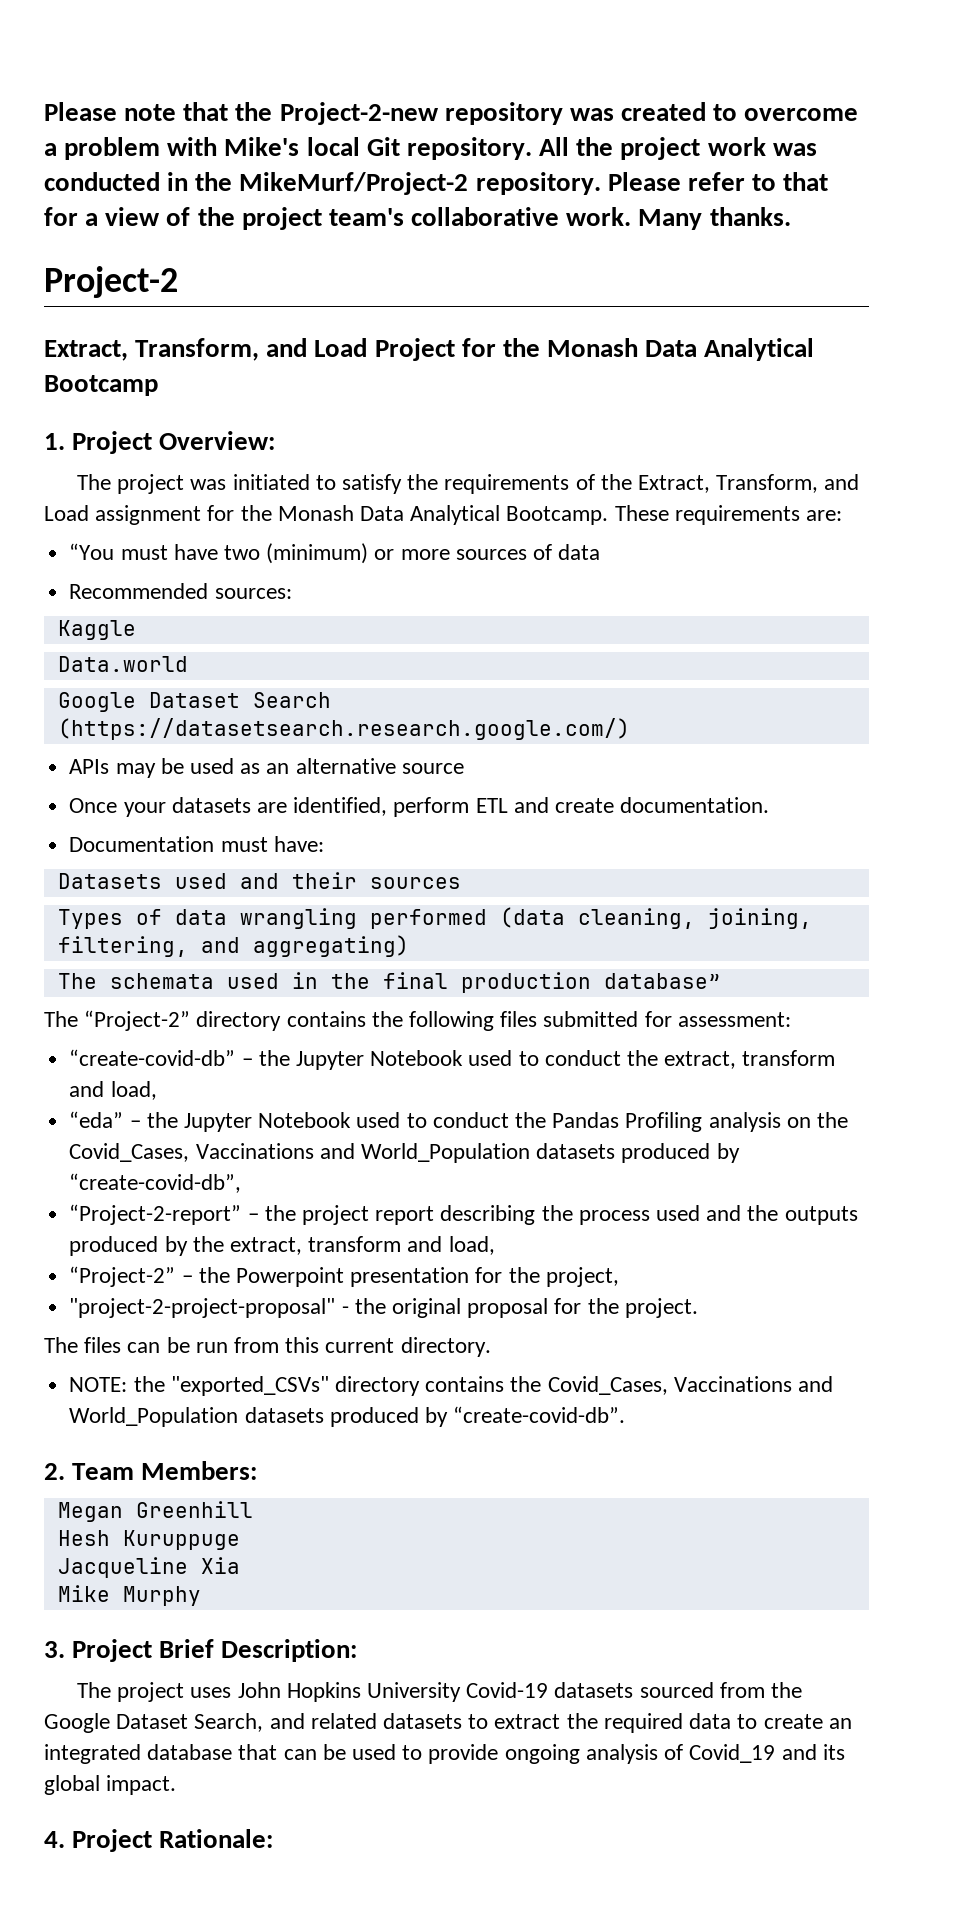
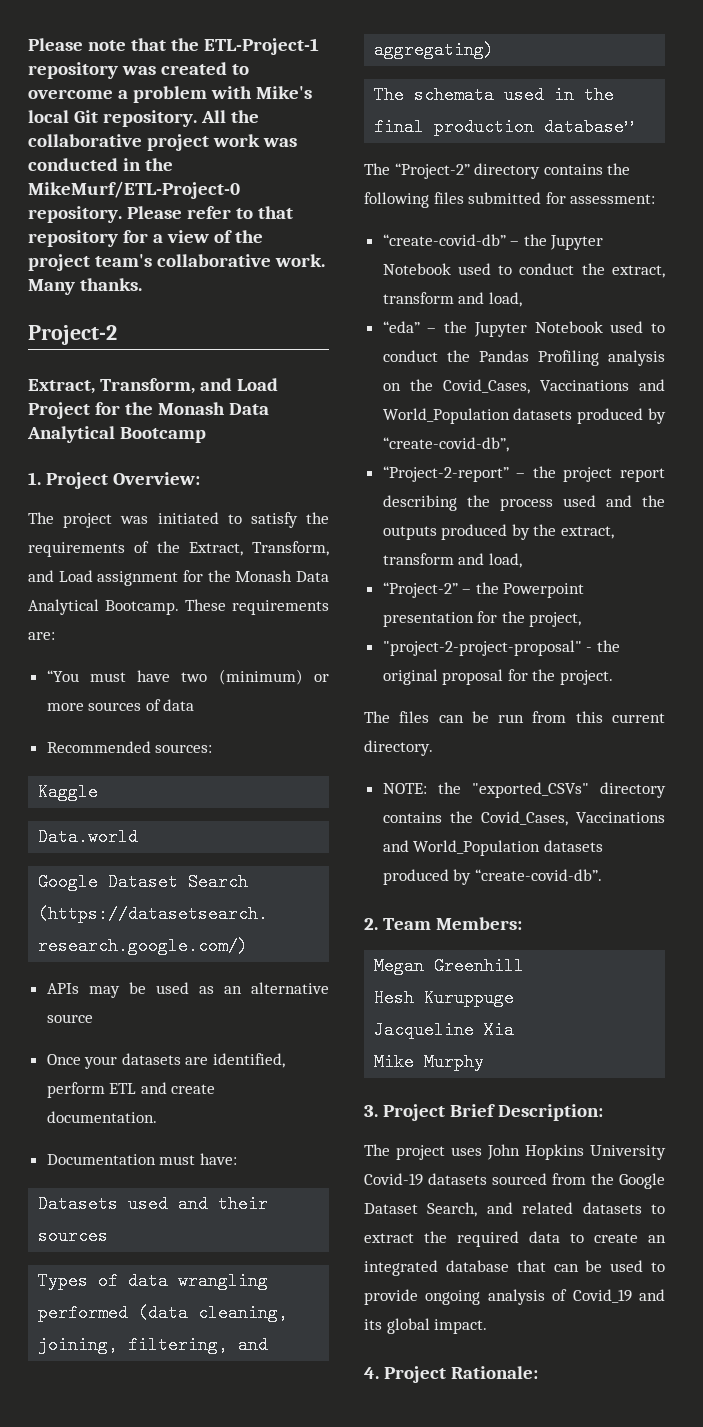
- Please note that the Project-2-new repository was created to overcome a problem with Mike's local Git repository.
+ Please note that the ETL-Project-1 repository was created to overcome a problem with Mike's local Git repository.
- All the project work was conducted in the MikeMurf/Project-2 repository.
+ All the collaborative project work was conducted in the MikeMurf/ETL-Project-0 repository.
- Please refer to that for a view of the project team's collaborative work.
+ Please refer to that repository for a view of the project team's collaborative work.

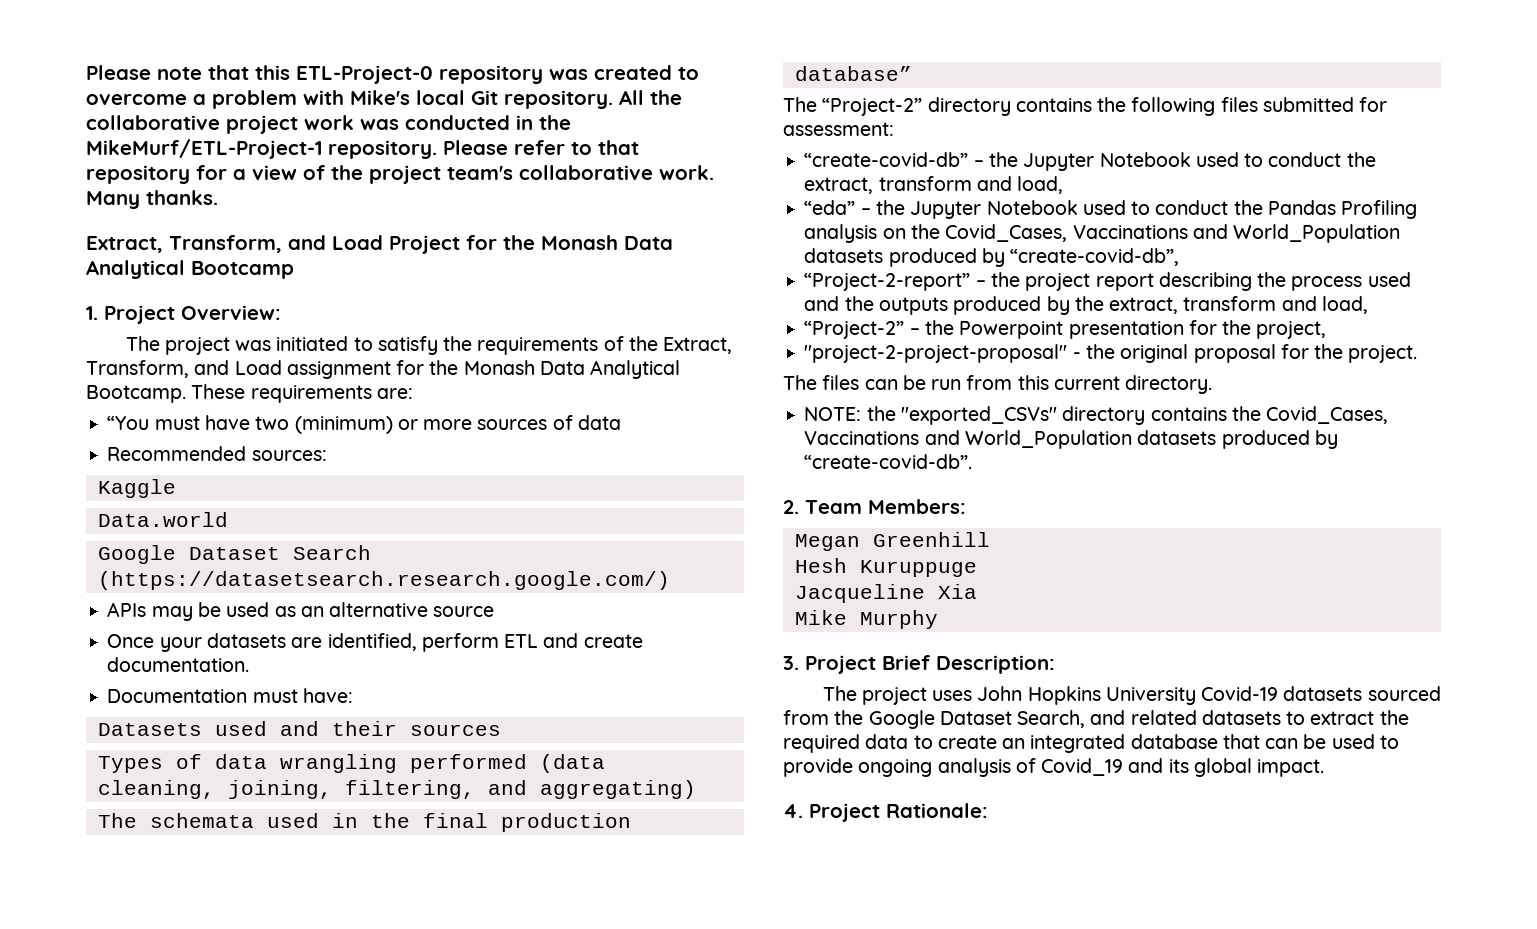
- Please note that the ETL-Project-1 repository was created to overcome a problem with Mike's local Git repository.
+ Please note that this ETL-Project-0 repository was created to overcome a problem with Mike's local Git repository.
- All the collaborative project work was conducted in the MikeMurf/ETL-Project-0 repository.
+ All the collaborative project work was conducted in the MikeMurf/ETL-Project-1 repository.
- Project-2

